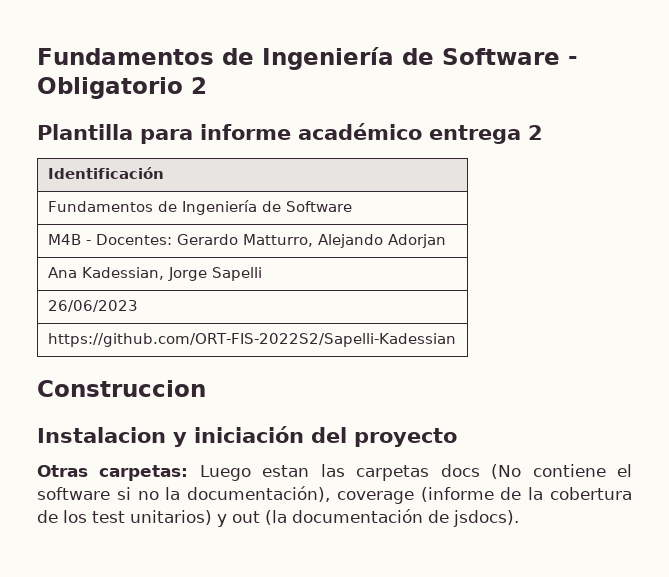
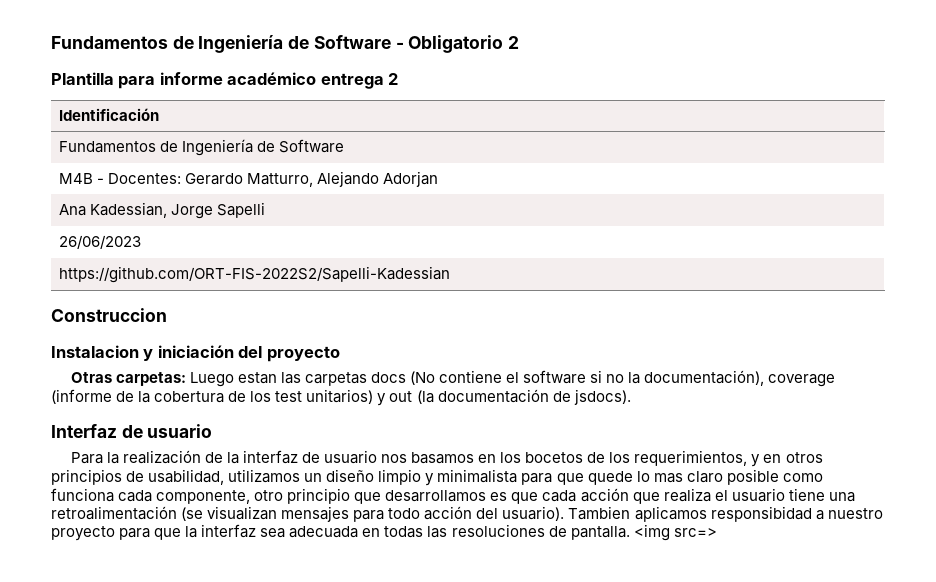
+ Interfaz de usuario
+ Para la realización de la interfaz de usuario nos basamos en los bocetos de los requerimientos, y en otros principios de usabilidad, utilizamos un diseño limpio y minimalista para que quede lo mas claro posible como funciona cada componente, otro principio que desarrollamos es que cada acción que realiza el usuario tiene una retroalimentación (se visualizan mensajes para todo acción del usuario). Tambien aplicamos responsibidad a nuestro proyecto para que la interfaz sea adecuada en todas las resoluciones de pantalla. <img src=>

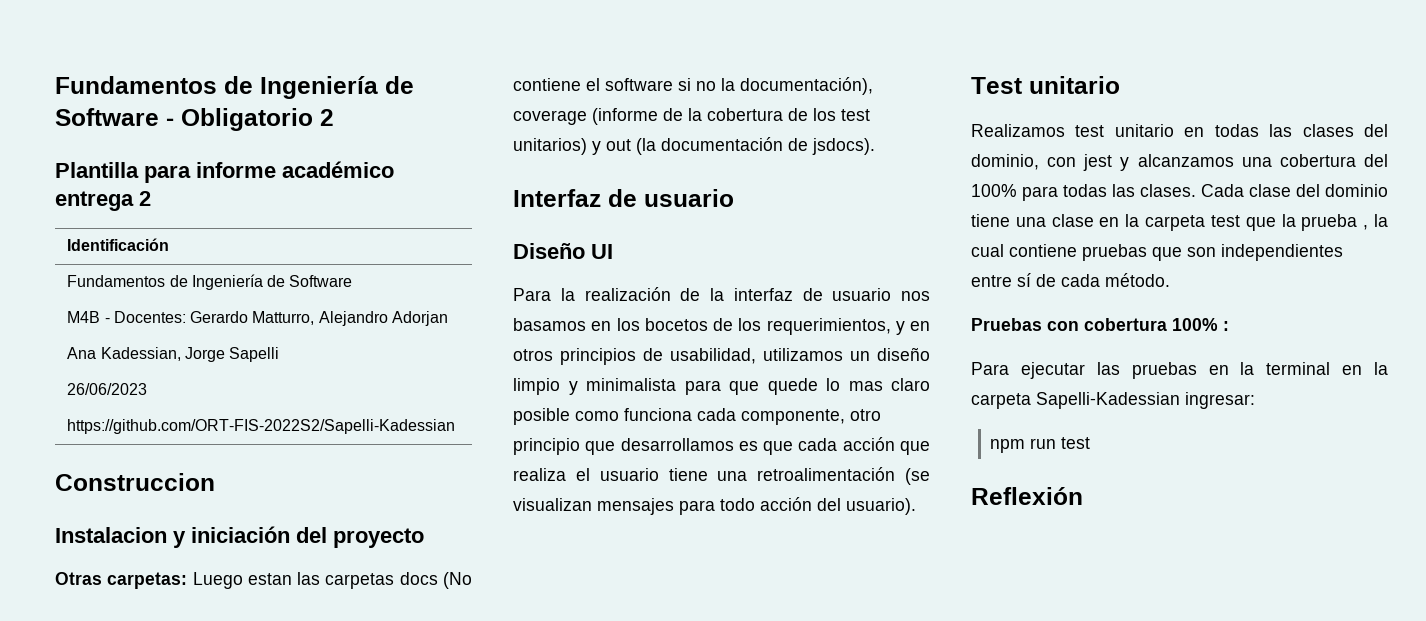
- M4B - Docentes: Gerardo Matturro, Alejando Adorjan
+ M4B - Docentes: Gerardo Matturro, Alejandro Adorjan
+ Diseño UI
- Para la realización de la interfaz de usuario nos basamos en los bocetos de los requerimientos, y en otros principios de usabilidad, utilizamos un diseño limpio y minimalista para que quede lo mas claro posible como funciona cada componente, otro principio que desarrollamos es que cada acción que realiza el usuario tiene una retroalimentación (se visualizan mensajes para todo acción del usuario). Tambien aplicamos responsibidad a nuestro proyecto para que la interfaz sea adecuada en todas las resoluciones de pantalla. <img src=>
+ Para la realización de la interfaz de usuario nos basamos en los bocetos de los requerimientos, y en otros principios de usabilidad, utilizamos un diseño limpio y minimalista para que quede lo mas claro posible como funciona cada componente, otro principio que desarrollamos es que cada acción que realiza el usuario tiene una retroalimentación (se visualizan mensajes para todo acción del usuario).
+ Test unitario
+ Realizamos test unitario en todas las clases del dominio, con jest y alcanzamos una cobertura del 100% para todas las clases. Cada clase del dominio tiene una clase en la carpeta test que la prueba , la cual contiene pruebas que son independientes entre sí de cada método.
+ Pruebas con cobertura 100% :
+ Para ejecutar las pruebas en la terminal en la carpeta Sapelli-Kadessian ingresar:
+ npm run test
+ Reflexión

